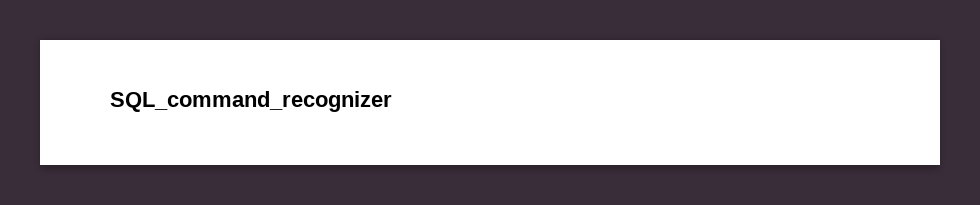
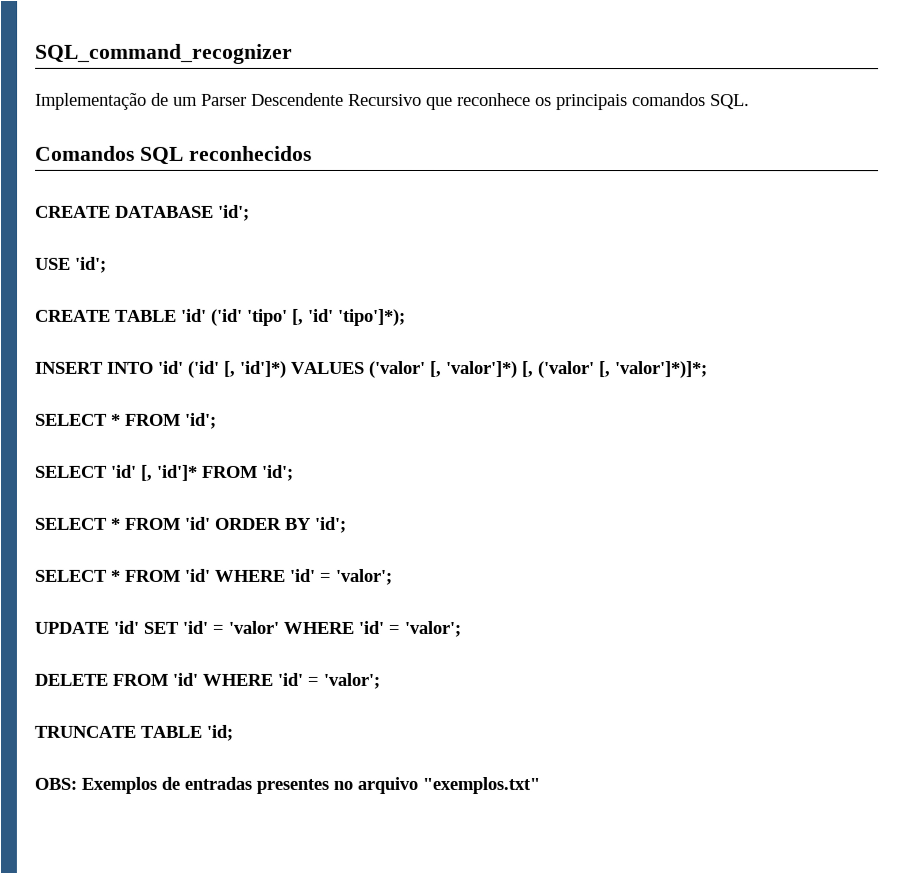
+ Implementação de um Parser Descendente Recursivo que reconhece os principais comandos SQL.
+ Comandos SQL reconhecidos
+ CREATE DATABASE 'id';
+ USE 'id';
+ CREATE TABLE 'id' ('id' 'tipo' [, 'id' 'tipo']*);
+ INSERT INTO 'id' ('id' [, 'id']*) VALUES ('valor' [, 'valor']*) [, ('valor' [, 'valor']*)]*;
+ SELECT * FROM 'id';
+ SELECT 'id' [, 'id']* FROM 'id';
+ SELECT * FROM 'id' ORDER BY 'id';
+ SELECT * FROM 'id' WHERE 'id' = 'valor';
+ UPDATE 'id' SET 'id' = 'valor' WHERE 'id' = 'valor';
+ DELETE FROM 'id' WHERE 'id' = 'valor';
+ TRUNCATE TABLE 'id;
+ OBS: Exemplos de entradas presentes no arquivo "exemplos.txt"

